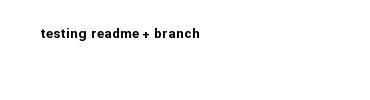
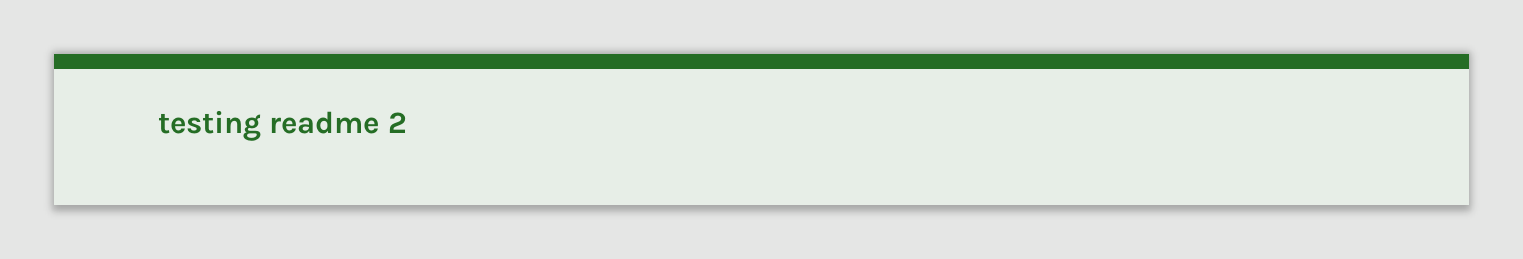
- testing readme + branch
+ testing readme 2

